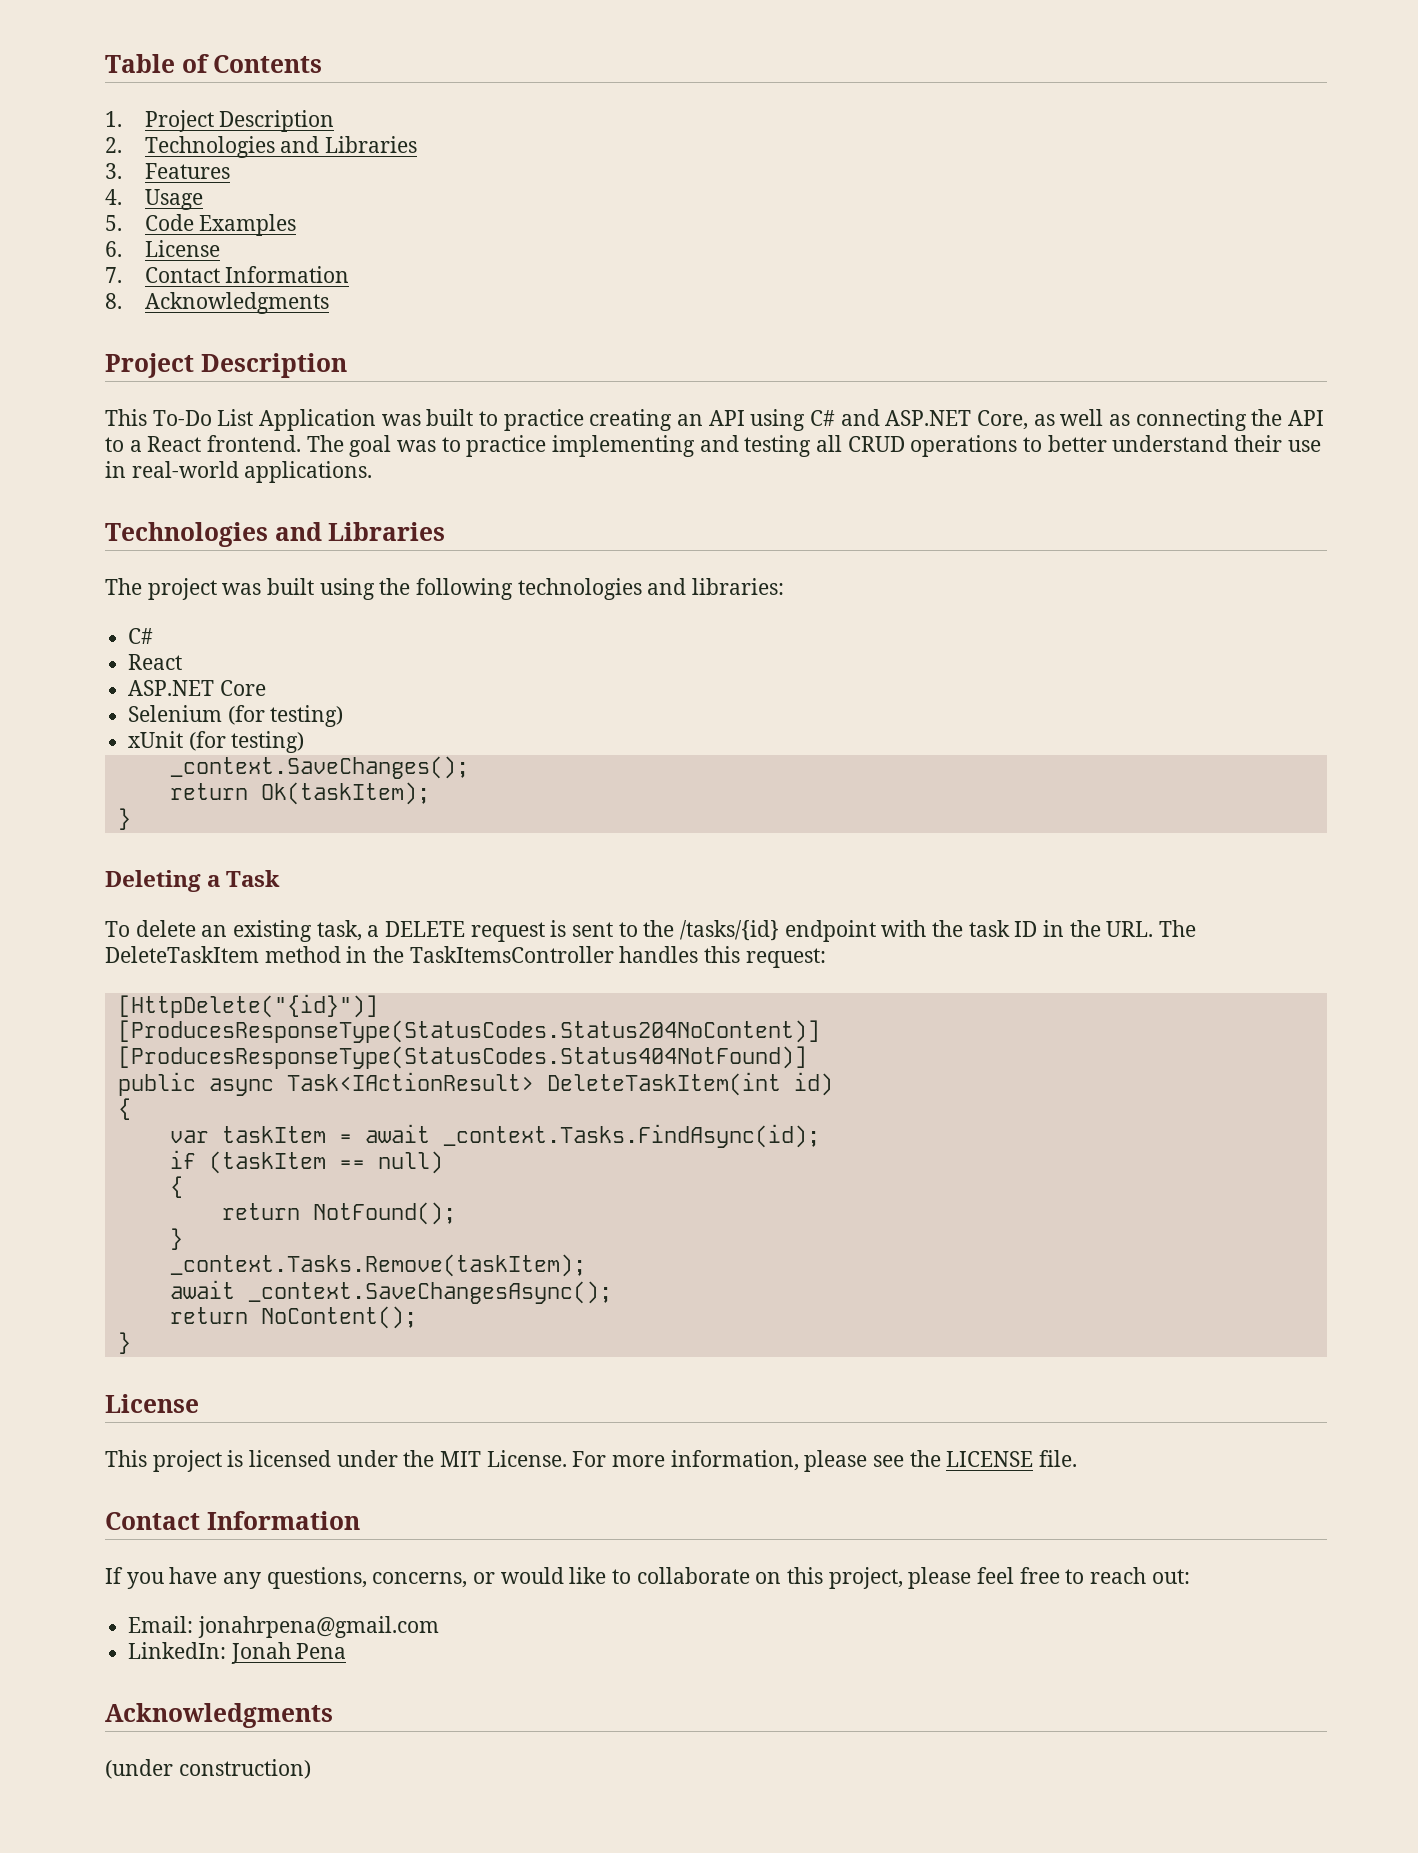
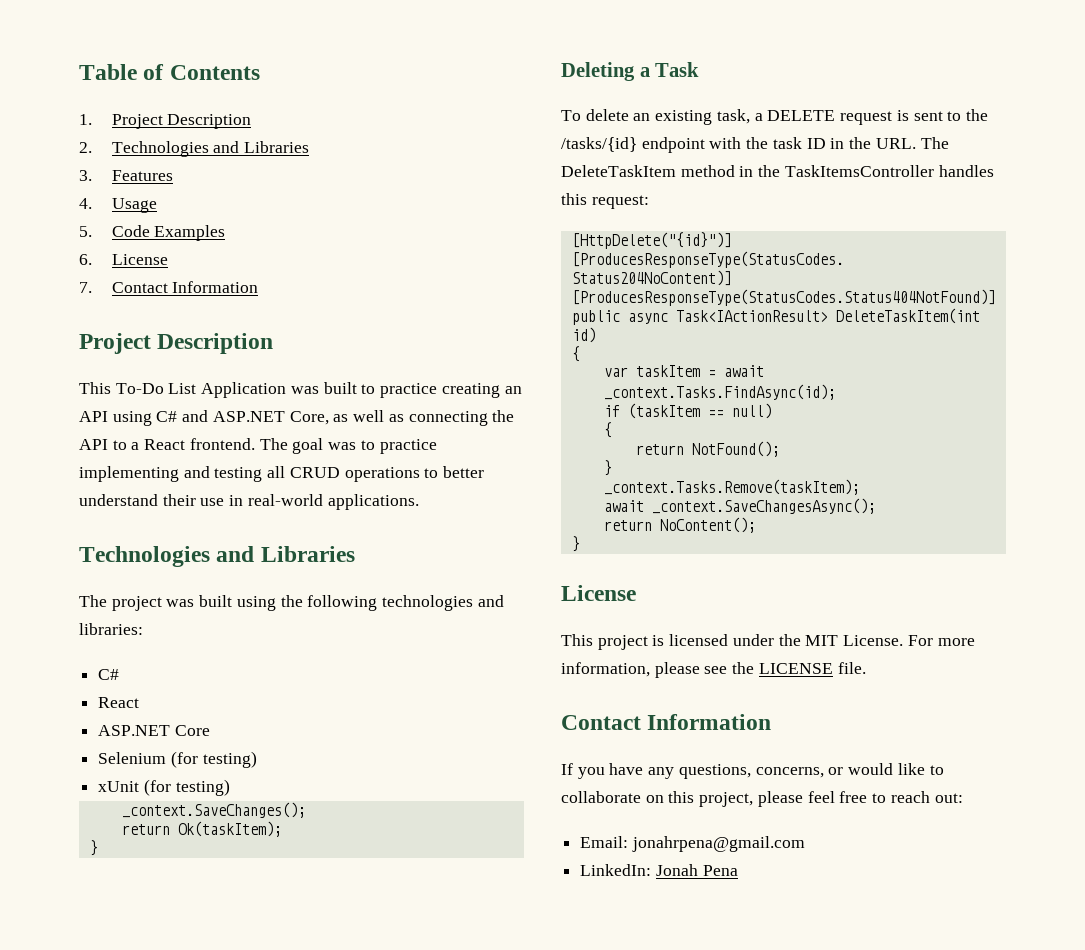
- 8. Acknowledgments
  LinkedIn: Jonah Pena
- Acknowledgments
- (under construction)

